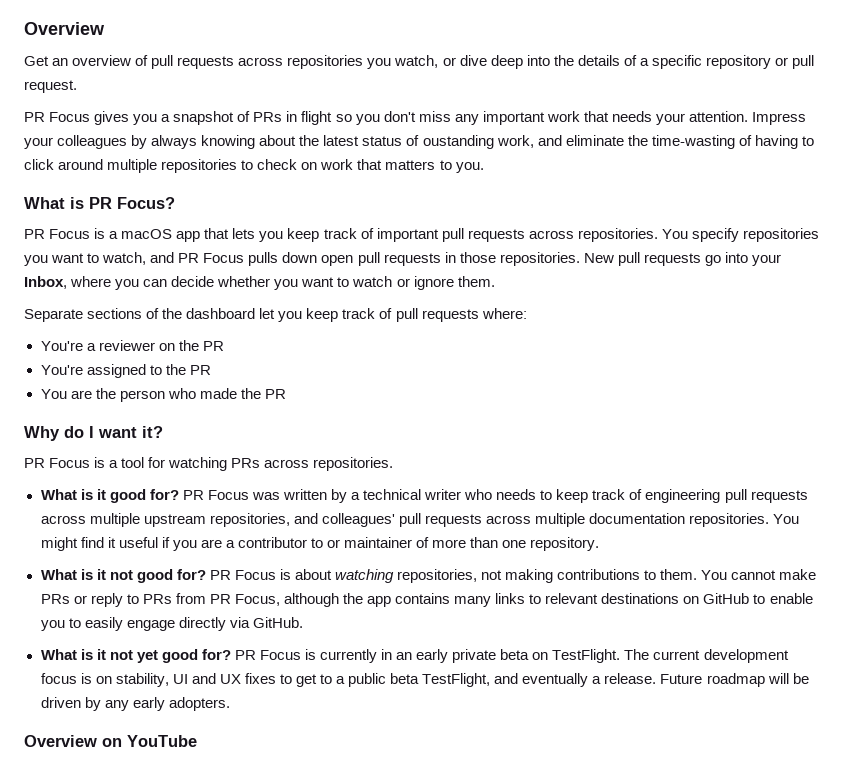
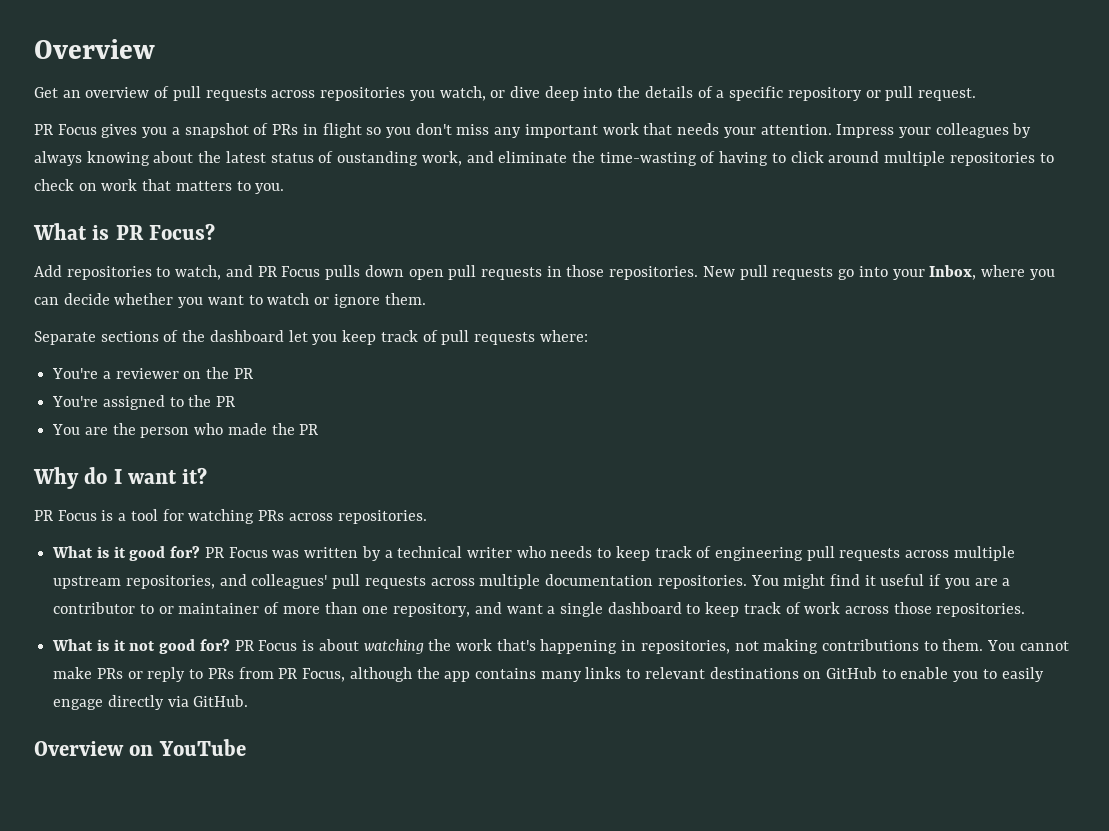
- PR Focus is a macOS app that lets you keep track of important pull requests across repositories. You specify repositories you want to watch, and PR Focus pulls down open pull requests in those repositories.
+ Add repositories to watch, and PR Focus pulls down open pull requests in those repositories.
- You might find it useful if you are a contributor to or maintainer of more than one repository.
+ You might find it useful if you are a contributor to or maintainer of more than one repository, and want a single dashboard to keep track of work across those repositories.
- PR Focus is about watching repositories, not making contributions to them.
+ PR Focus is about watching the work that's happening in repositories, not making contributions to them.
- What is it not yet good for? PR Focus is currently in an early private beta on TestFlight. The current development focus is on stability, UI and UX fixes to get to a public beta TestFlight, and eventually a release. Future roadmap will be driven by any early adopters.

